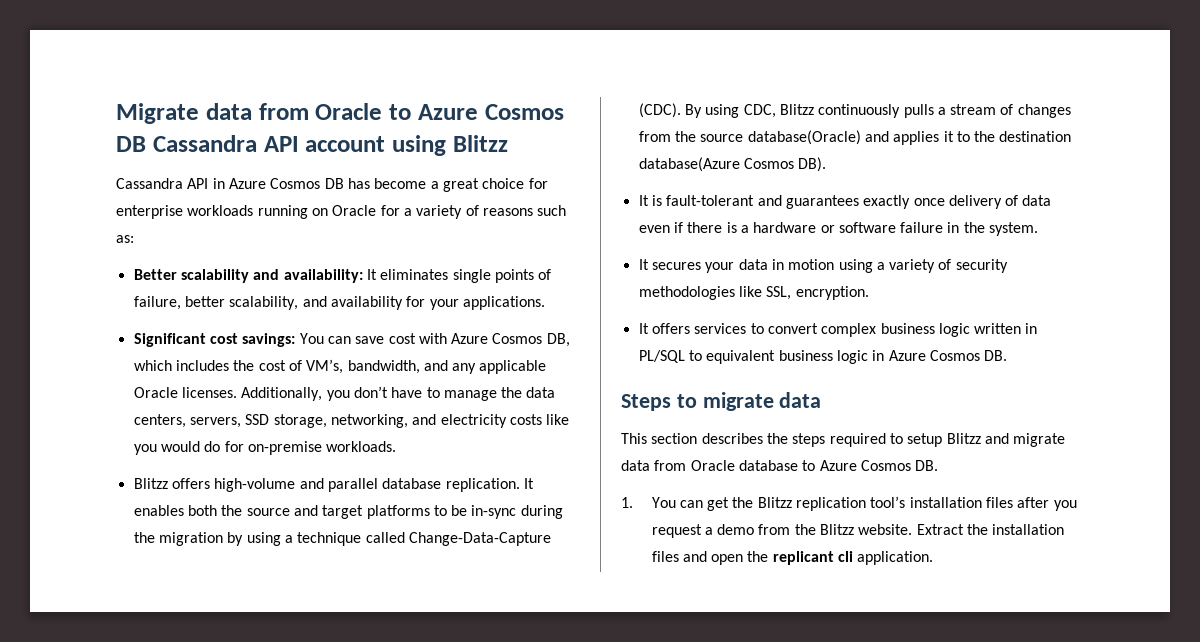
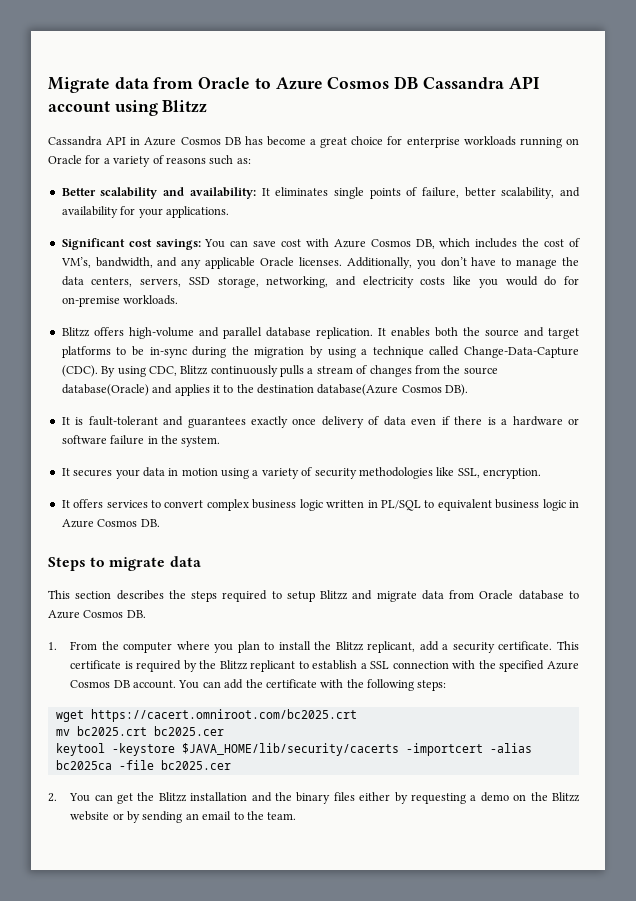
- 1. You can get the Blitzz replication tool’s installation files after you request a demo from the Blitzz website. Extract the installation files and open the replicant cli application.
+ 1. From the computer where you plan to install the Blitzz replicant, add a security certificate. This certificate is required by the Blitzz replicant to establish a SSL connection with the specified Azure Cosmos DB account. You can add the certificate with the following steps:
+ wget https://cacert.omniroot.com/bc2025.crt
+ mv bc2025.crt bc2025.cer
+ keytool -keystore $JAVA_HOME/lib/security/cacerts -importcert -alias bc2025ca -file bc2025.cer
+ 2. You can get the Blitzz installation and the binary files either by requesting a demo on the Blitzz website or by sending an email to the team.

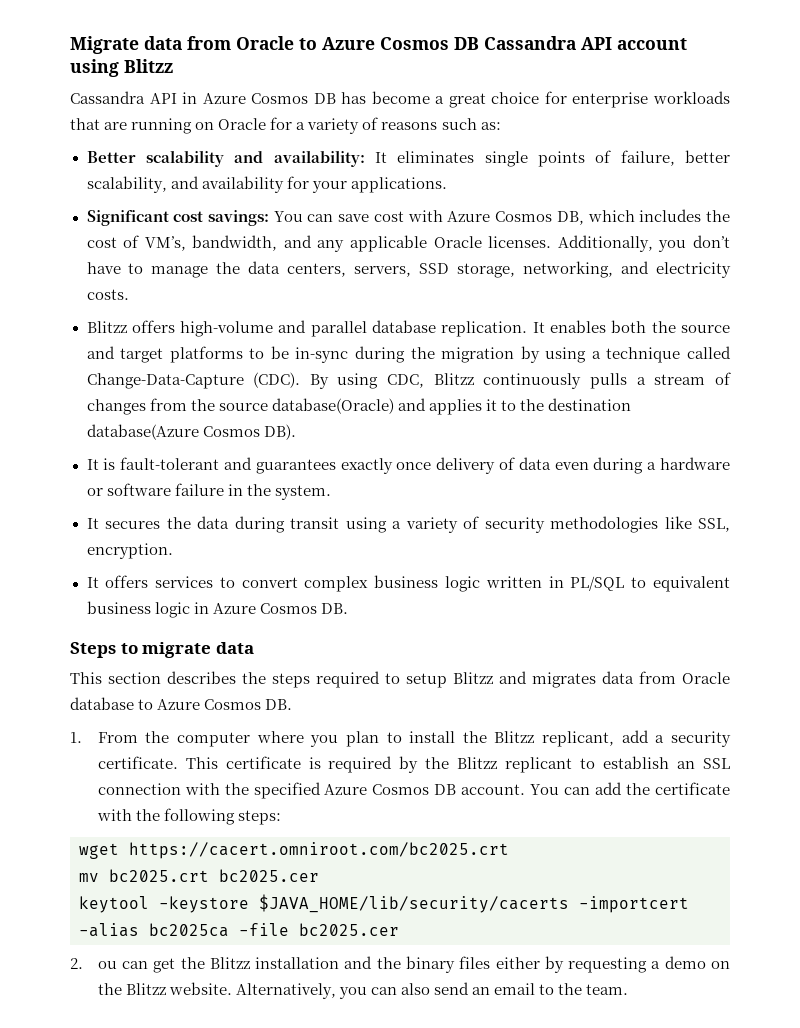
- Cassandra API in Azure Cosmos DB has become a great choice for enterprise workloads running on Oracle for a variety of reasons such as:
+ Cassandra API in Azure Cosmos DB has become a great choice for enterprise workloads that are running on Oracle for a variety of reasons such as:
- Additionally, you don’t have to manage the data centers, servers, SSD storage, networking, and electricity costs like you would do for on-premise workloads.
+ Additionally, you don’t have to manage the data centers, servers, SSD storage, networking, and electricity costs.
- It is fault-tolerant and guarantees exactly once delivery of data even if there is a hardware or software failure in the system.
+ It is fault-tolerant and guarantees exactly once delivery of data even during a hardware or software failure in the system.
- It secures your data in motion using a variety of security methodologies like SSL, encryption.
+ It secures the data during transit using a variety of security methodologies like SSL, encryption.
- This section describes the steps required to setup Blitzz and migrate data from Oracle database to Azure Cosmos DB.
+ This section describes the steps required to setup Blitzz and migrates data from Oracle database to Azure Cosmos DB.
- This certificate is required by the Blitzz replicant to establish a SSL connection with the specified Azure Cosmos DB account.
+ This certificate is required by the Blitzz replicant to establish an SSL connection with the specified Azure Cosmos DB account.
- 2. You can get the Blitzz installation and the binary files either by requesting a demo on the Blitzz website or by sending an email to the team.
+ 2. ou can get the Blitzz installation and the binary files either by requesting a demo on the Blitzz website. Alternatively, you can also send an email to the team.

